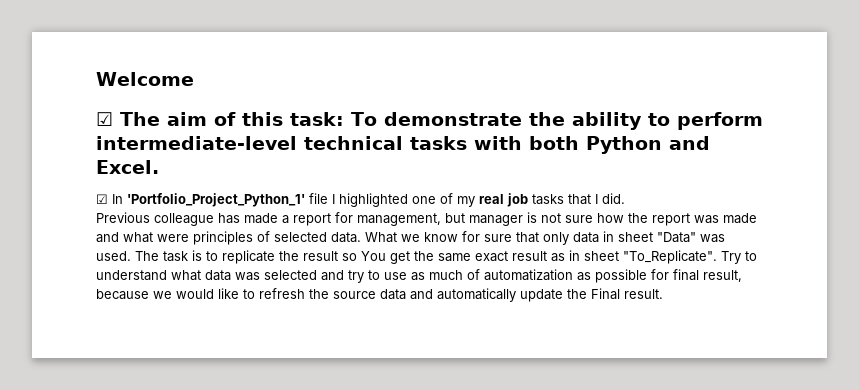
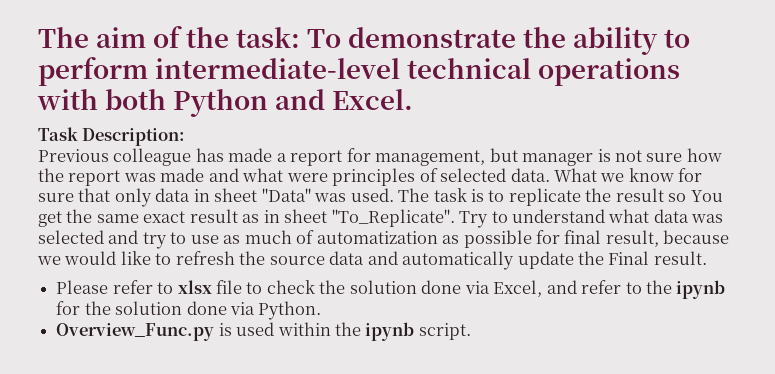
- Welcome
- ☑ The aim of this task: To demonstrate the ability to perform intermediate-level technical tasks with both Python and Excel.
+ The aim of the task: To demonstrate the ability to perform intermediate-level technical operations with both Python and Excel.
- ☑ In 'Portfolio_Project_Python_1' file I highlighted one of my real job tasks that I did.
+ Task Description:
+ Please refer to xlsx file to check the solution done via Excel, and refer to the ipynb for the solution done via Python.
+ Overview_Func.py is used within the ipynb script.

